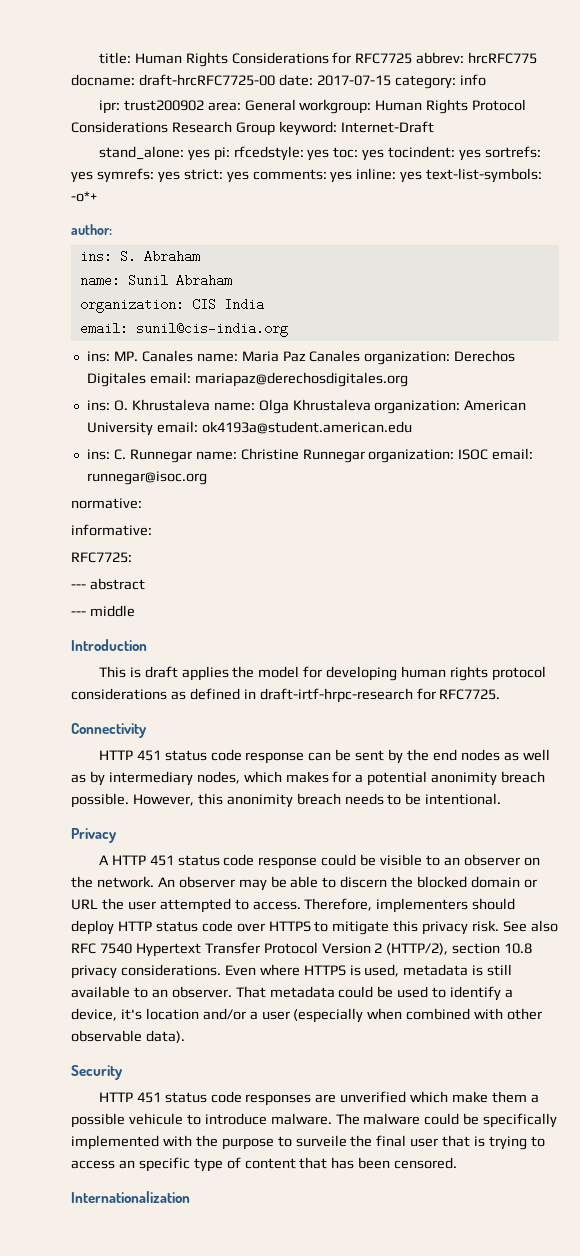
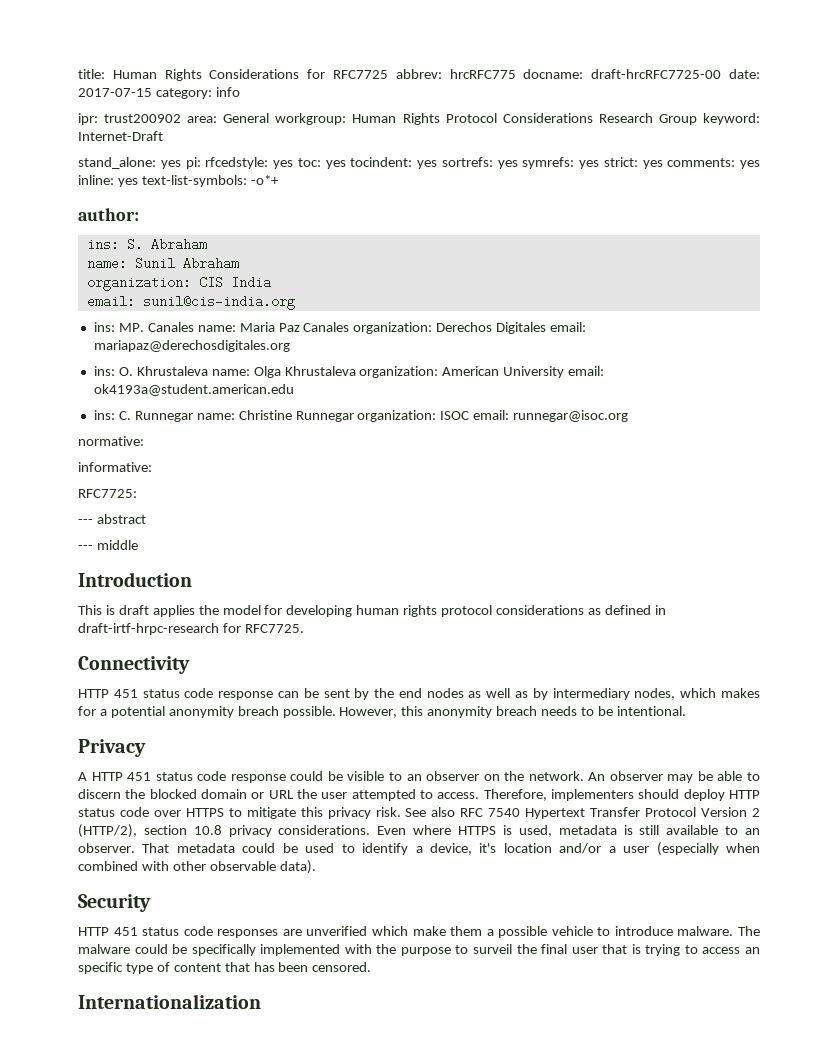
- HTTP 451 status code response can be sent by the end nodes as well as by intermediary nodes, which makes for a potential anonimity breach possible.
+ HTTP 451 status code response can be sent by the end nodes as well as by intermediary nodes, which makes for a potential anonymity breach possible.
- However, this anonimity breach needs to be intentional.
+ However, this anonymity breach needs to be intentional.
- HTTP 451 status code responses are unverified which make them a possible vehicule to introduce malware.
+ HTTP 451 status code responses are unverified which make them a possible vehicle to introduce malware.
- The malware could be specifically implemented with the purpose to surveile the final user that is trying to access an specific type of content that has been censored.
+ The malware could be specifically implemented with the purpose to surveil the final user that is trying to access an specific type of content that has been censored.

